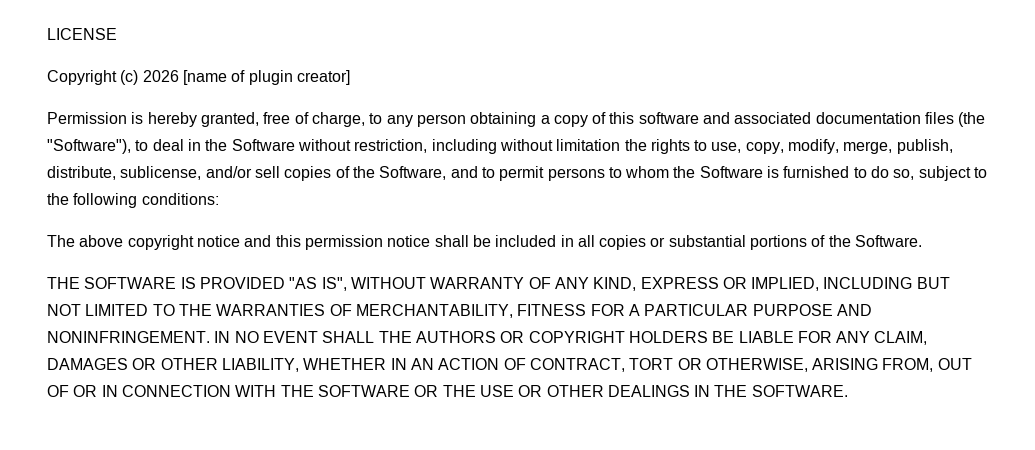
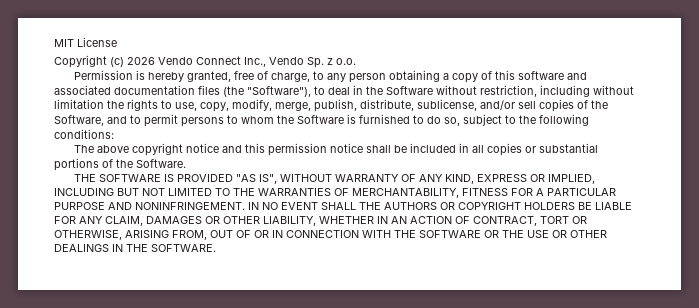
- LICENSE
+ MIT License
- Copyright (c) 2026 [name of plugin creator]
+ Copyright (c) 2026 Vendo Connect Inc., Vendo Sp. z o.o.

